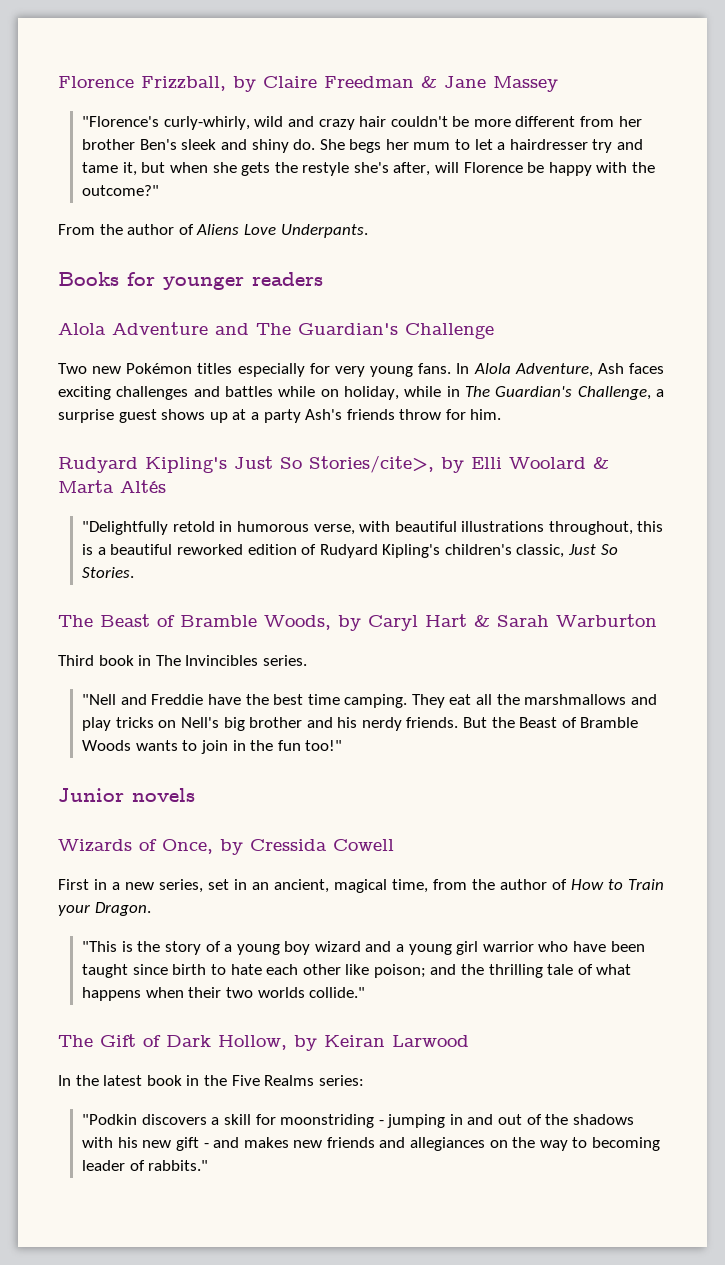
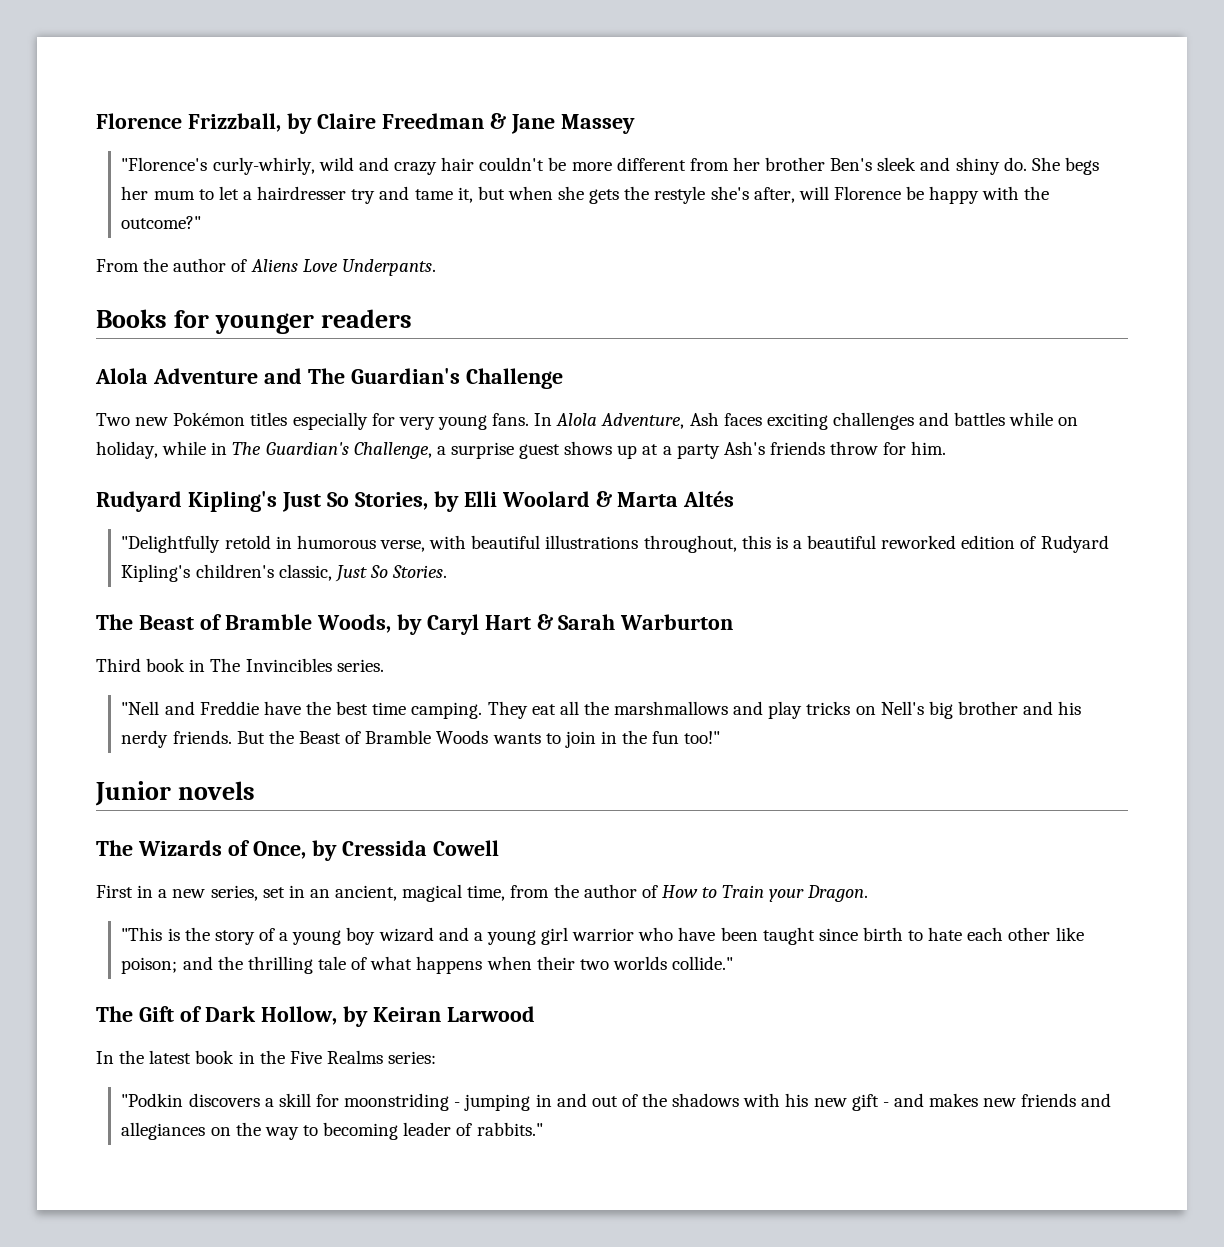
- Rudyard Kipling's Just So Stories/cite>, by Elli Woolard & Marta Altés
+ Rudyard Kipling's Just So Stories, by Elli Woolard & Marta Altés
- Wizards of Once, by Cressida Cowell
+ The Wizards of Once, by Cressida Cowell

